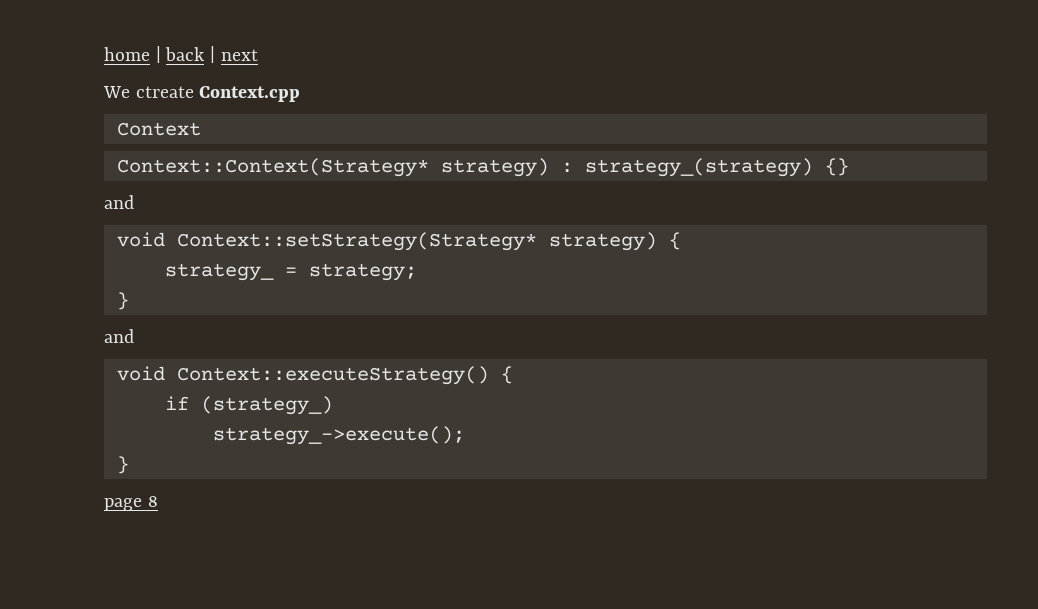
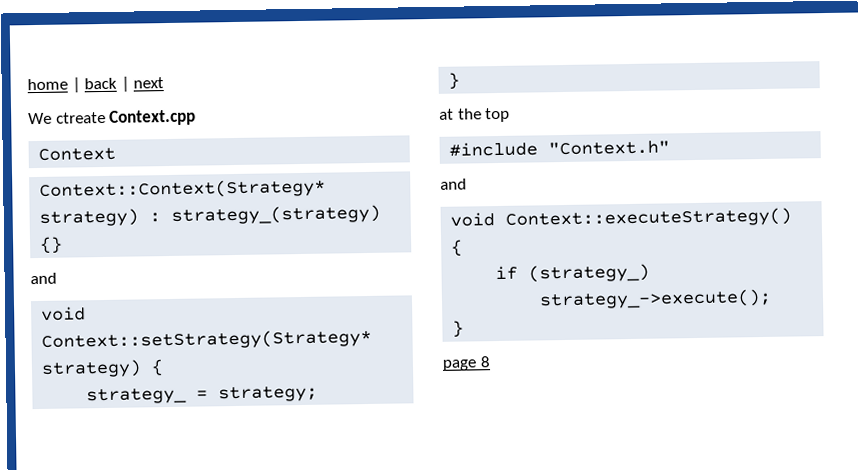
+ at the top
+ #include "Context.h"

